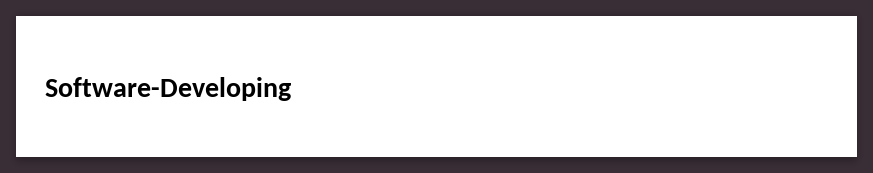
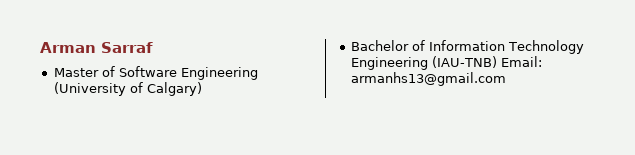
- Software-Developing
+ Arman Sarraf
+ Master of Software Engineering (University of Calgary)
+ Bachelor of Information Technology Engineering (IAU-TNB) Email: armanhs13@gmail.com

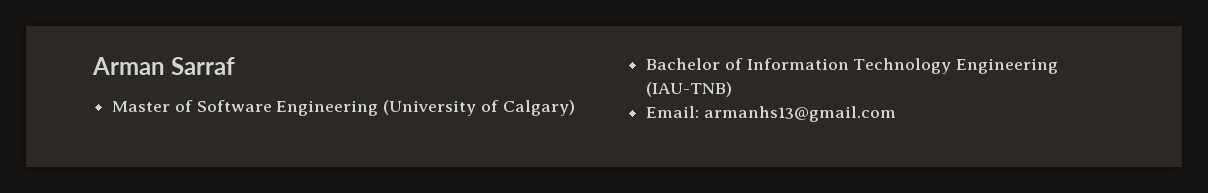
- Bachelor of Information Technology Engineering (IAU-TNB) Email: armanhs13@gmail.com
+ Bachelor of Information Technology Engineering (IAU-TNB)
+ Email: armanhs13@gmail.com

